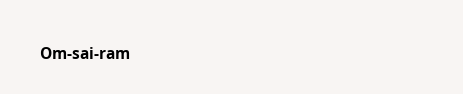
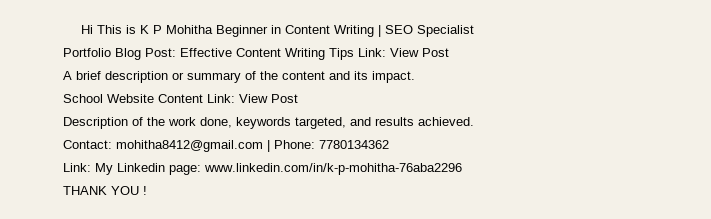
- Om-sai-ram
+ Hi This is K P Mohitha Beginner in Content Writing | SEO Specialist
+ Portfolio Blog Post: Effective Content Writing Tips Link: View Post
+ A brief description or summary of the content and its impact.
+ School Website Content Link: View Post
+ Description of the work done, keywords targeted, and results achieved.
+ Contact: mohitha8412@gmail.com | Phone: 7780134362
+ Link: My Linkedin page: www.linkedin.com/in/k-p-mohitha-76aba2296
+ THANK YOU !

